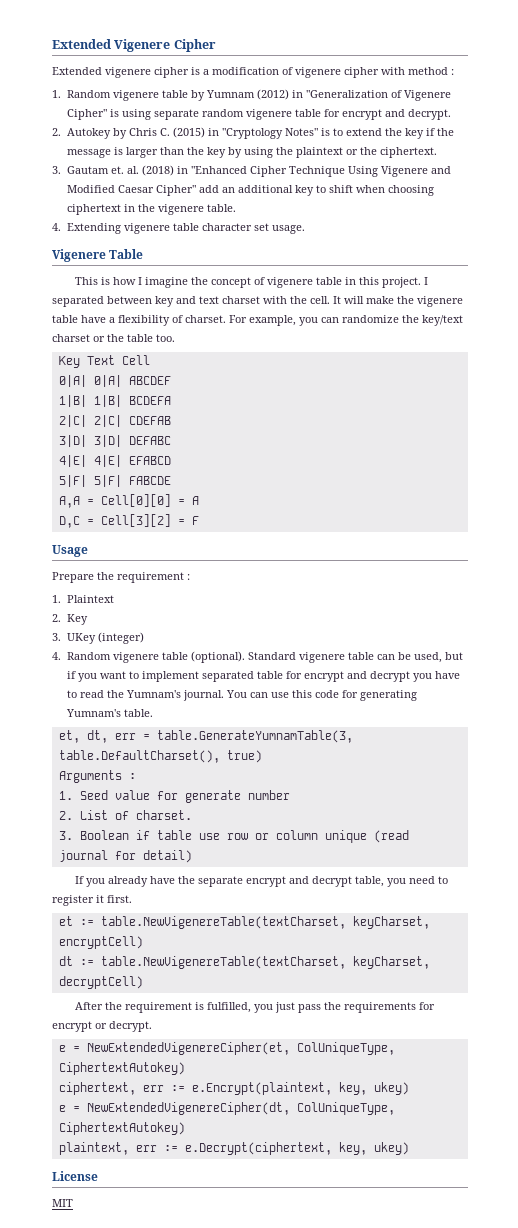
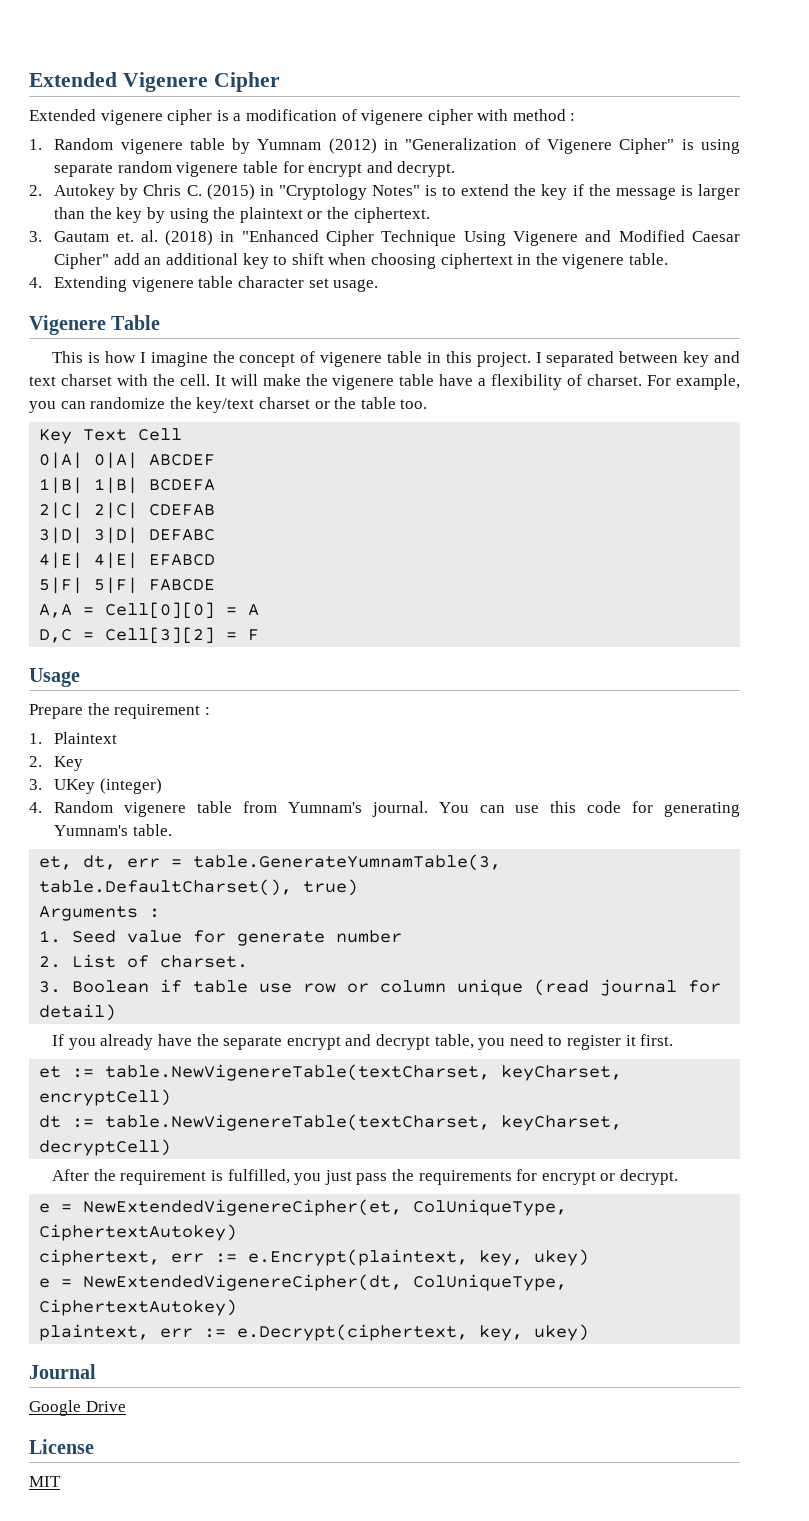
- 4. Random vigenere table (optional). Standard vigenere table can be used, but if you want to implement separated table for encrypt and decrypt you have to read the Yumnam's journal.
+ 4. Random vigenere table from Yumnam's journal.
+ Journal
+ Google Drive

